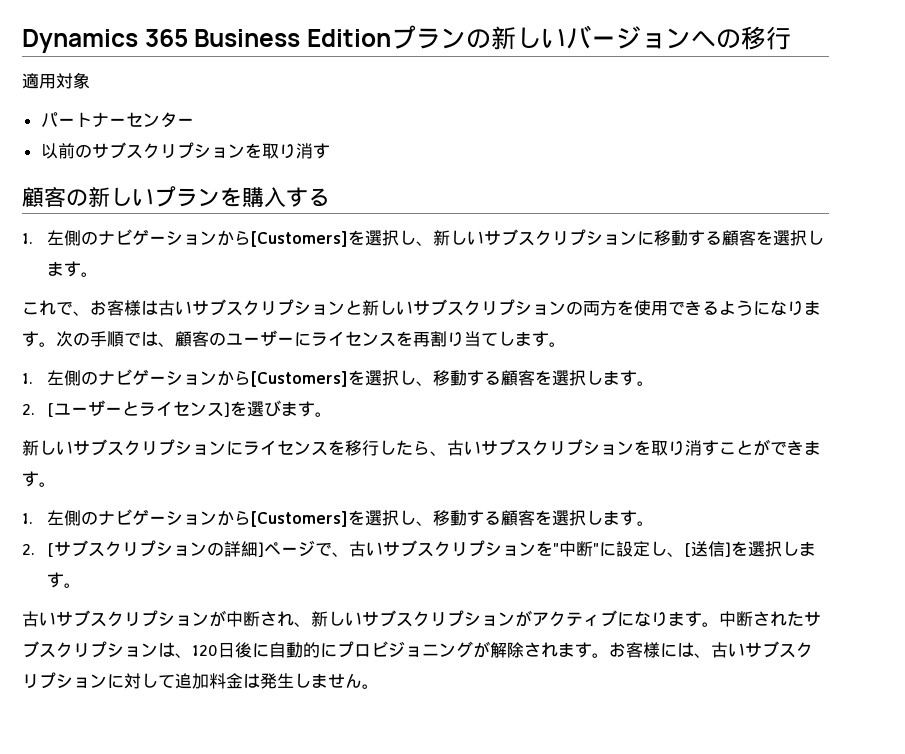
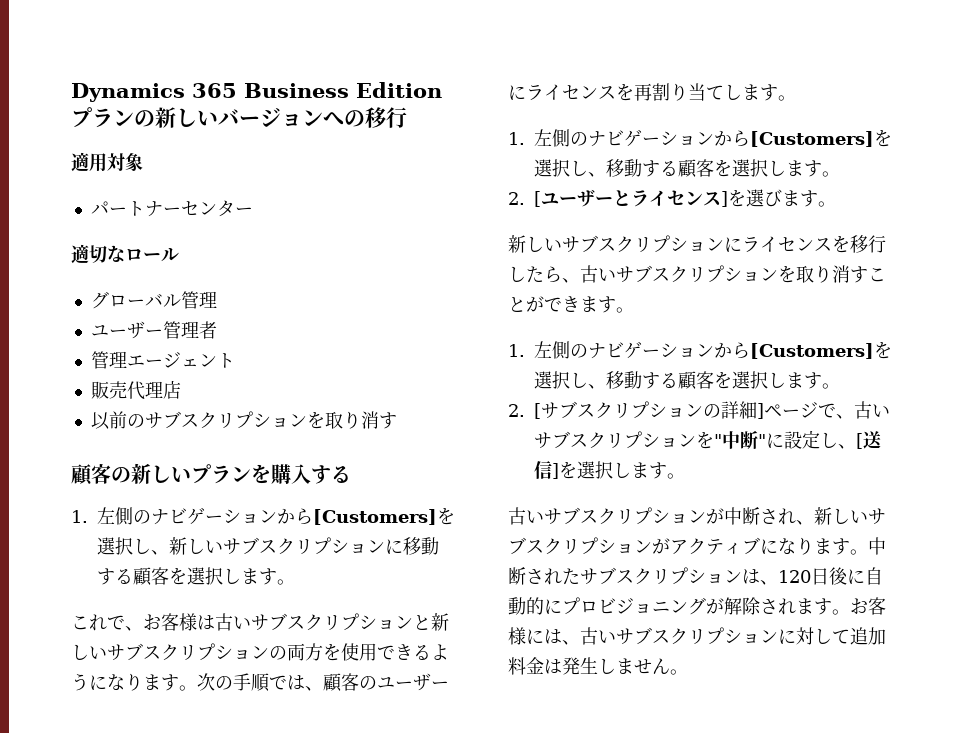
+ 適切なロール
+ グローバル管理
+ ユーザー管理者
+ 管理エージェント
+ 販売代理店

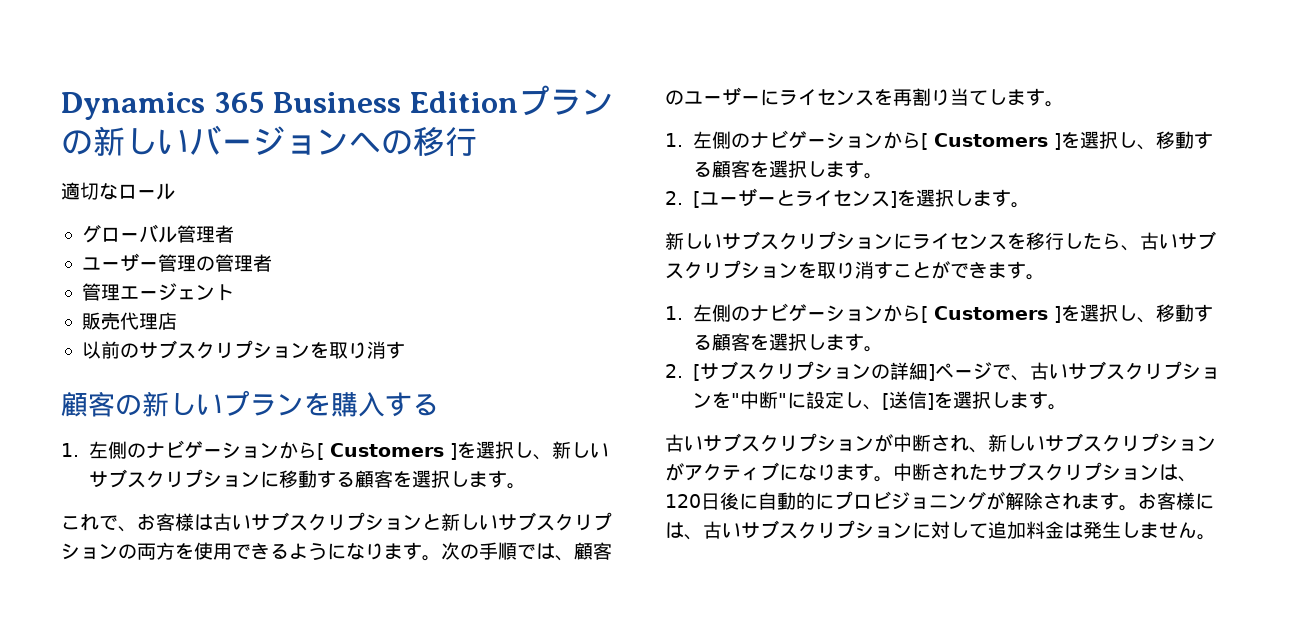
- 適用対象
- パートナーセンター
- グローバル管理
+ グローバル管理者
- ユーザー管理者
+ ユーザー管理の管理者
- 1.左側のナビゲーションから[Customers]を選択し、新しいサブスクリプションに移動する顧客を選択します。
+ 1.左側のナビゲーションから[ Customers ]を選択し、新しいサブスクリプションに移動する顧客を選択します。
  次の手順では、顧客のユーザーにライセンスを再割り当てします。
- 1.左側のナビゲーションから[Customers]を選択し、移動する顧客を選択します。
+ 1.左側のナビゲーションから[ Customers ]を選択し、移動する顧客を選択します。
- 2. [ユーザーとライセンス]を選びます。
+ 2. [ユーザーとライセンス]を選択します。
  新しいサブスクリプションにライセンスを移行したら、古いサブスクリプションを取り消すことができます。
- 1.左側のナビゲーションから[Customers]を選択し、移動する顧客を選択します。
+ 1.左側のナビゲーションから[ Customers ]を選択し、移動する顧客を選択します。

